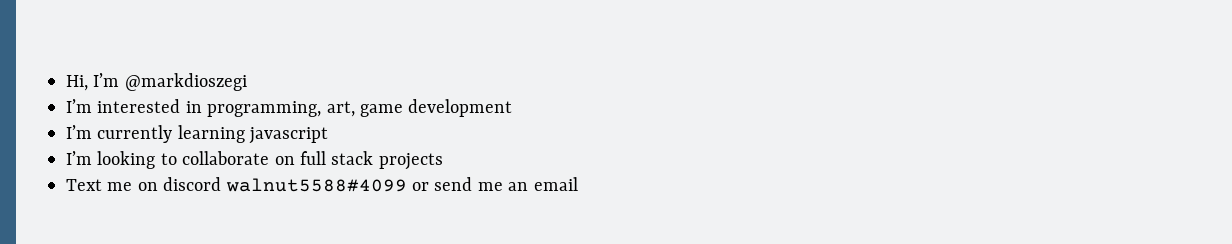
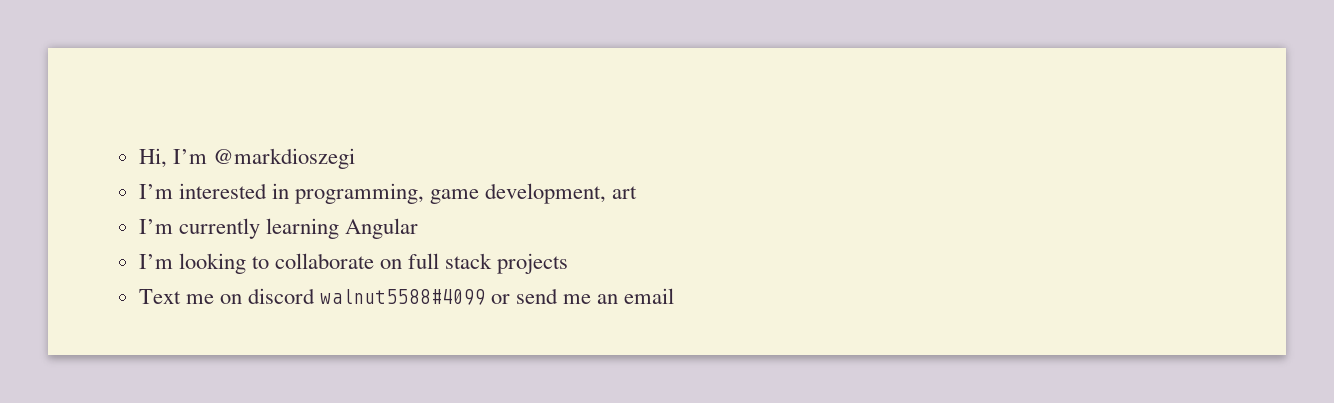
- I’m interested in programming, art, game development
+ I’m interested in programming, game development, art
- I’m currently learning javascript
+ I’m currently learning Angular

